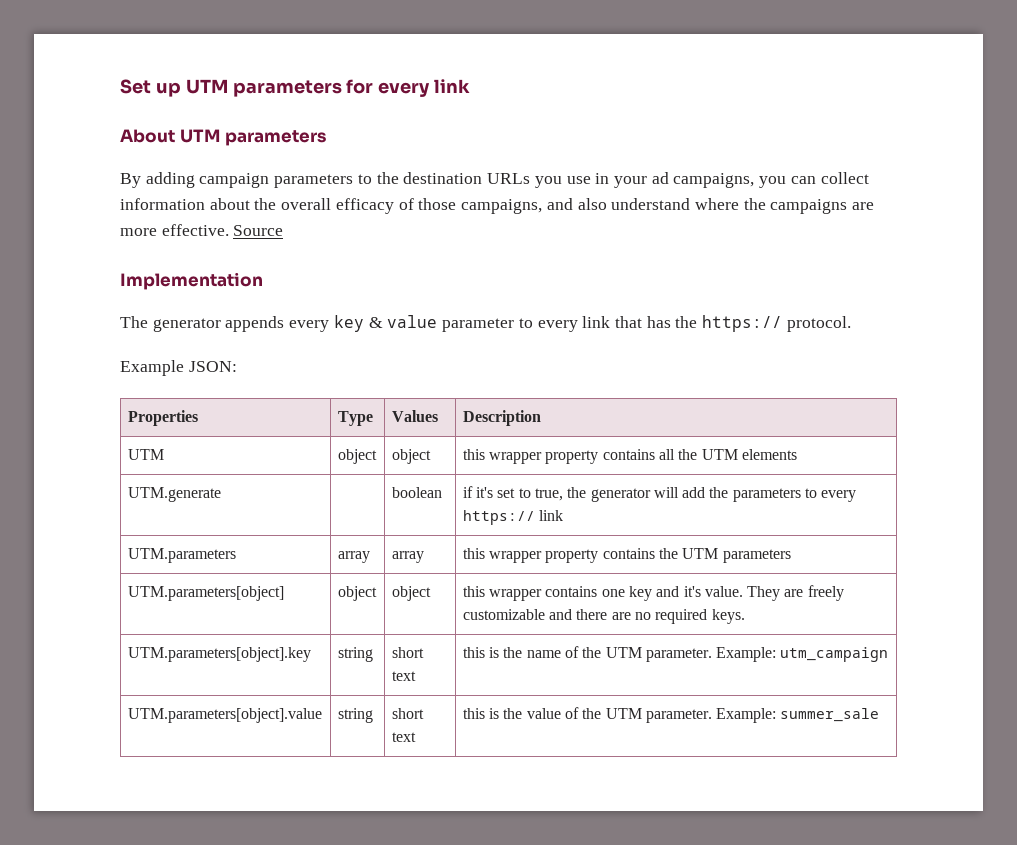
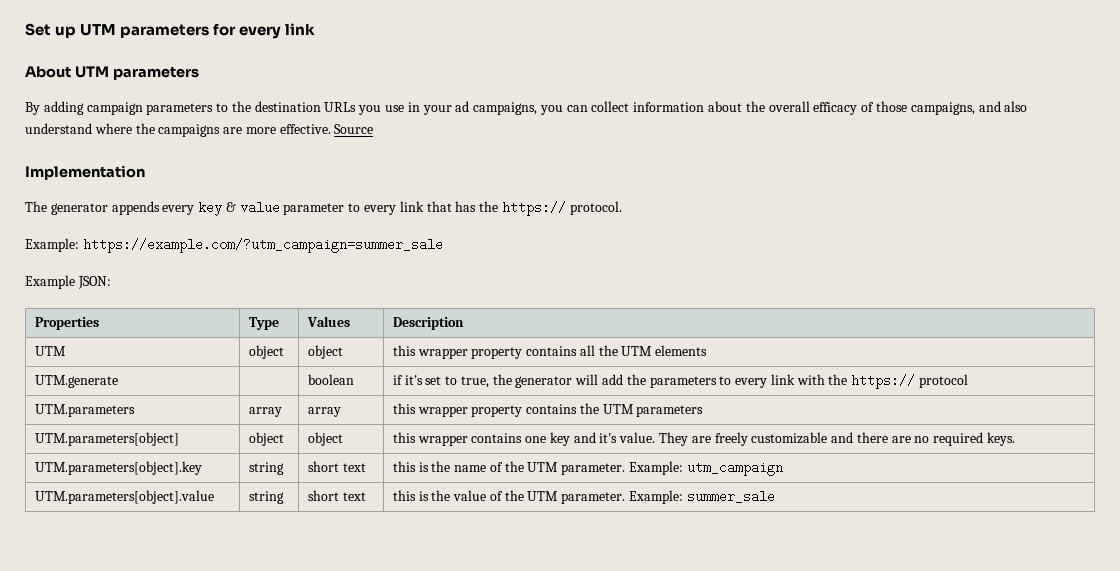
+ Example: https://example.com/?utm_campaign=summer_sale
- UTM.generate | | boolean | if it's set to true, the generator will add the parameters to every https:// link
+ UTM.generate | | boolean | if it's set to true, the generator will add the parameters to every link with the https:// protocol

